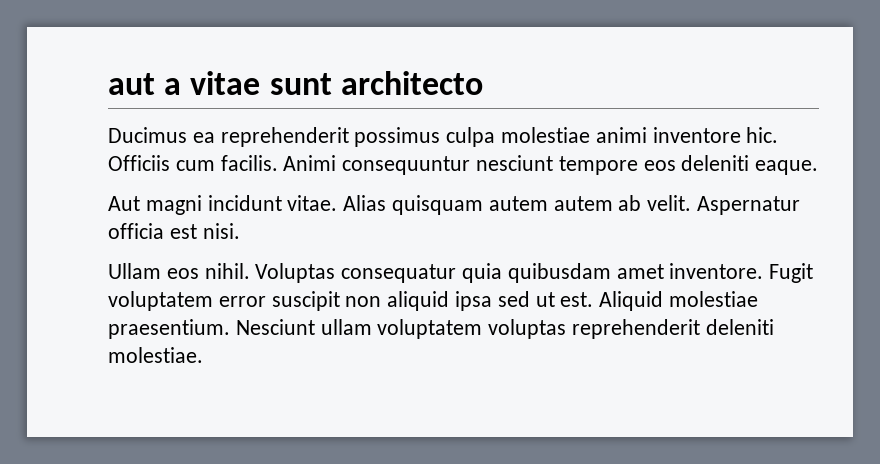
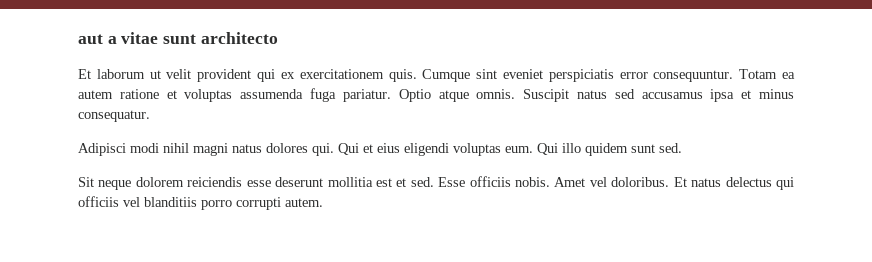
- Ducimus ea reprehenderit possimus culpa molestiae animi inventore hic. Officiis cum facilis. Animi consequuntur nesciunt tempore eos deleniti eaque.
- Aut magni incidunt vitae. Alias quisquam autem autem ab velit. Aspernatur officia est nisi.
- Ullam eos nihil. Voluptas consequatur quia quibusdam amet inventore. Fugit voluptatem error suscipit non aliquid ipsa sed ut est. Aliquid molestiae praesentium. Nesciunt ullam voluptatem voluptas reprehenderit deleniti molestiae.
+ Et laborum ut velit provident qui ex exercitationem quis. Cumque sint eveniet perspiciatis error consequuntur. Totam ea autem ratione et voluptas assumenda fuga pariatur. Optio atque omnis. Suscipit natus sed accusamus ipsa et minus consequatur.
+ Adipisci modi nihil magni natus dolores qui. Qui et eius eligendi voluptas eum. Qui illo quidem sunt sed.
+ Sit neque dolorem reiciendis esse deserunt mollitia est et sed. Esse officiis nobis. Amet vel doloribus. Et natus delectus qui officiis vel blanditiis porro corrupti autem.

